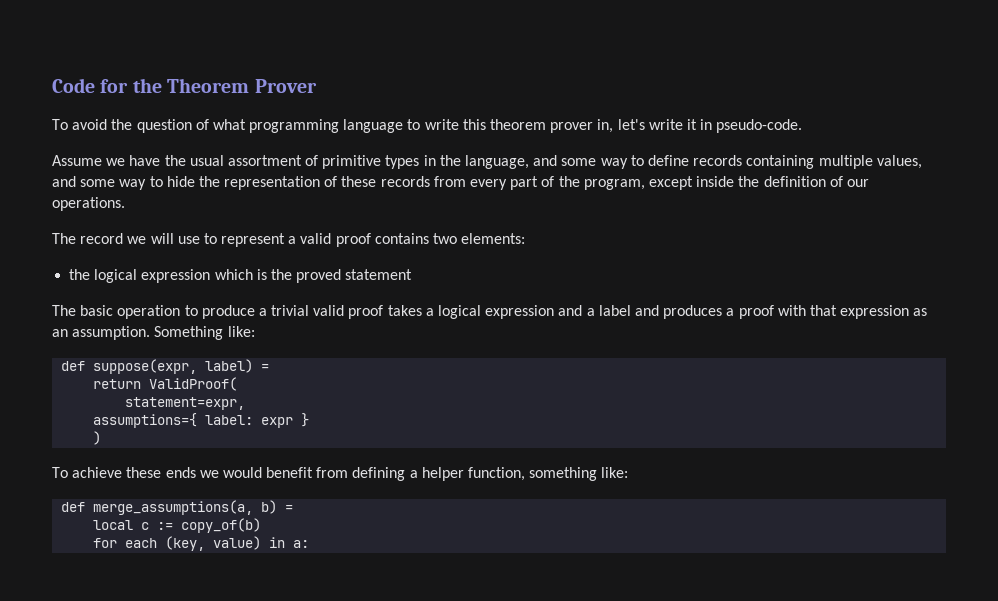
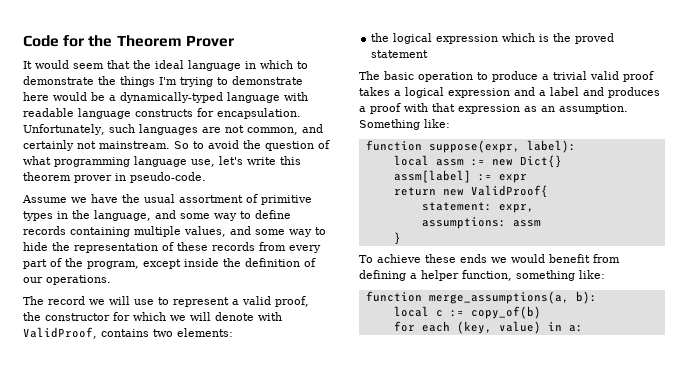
- To avoid the question of what programming language to write this theorem prover in, let's write it in pseudo-code.
+ It would seem that the ideal language in which to demonstrate the things I'm trying to demonstrate here would be a dynamically-typed language with readable language constructs for encapsulation. Unfortunately, such languages are not common, and certainly not mainstream. So to avoid the question of what programming language use, let's write this theorem prover in pseudo-code.
- The record we will use to represent a valid proof contains two elements:
+ The record we will use to represent a valid proof, the constructor for which we will denote with ValidProof, contains two elements:
- def suppose(expr, label) =
- return ValidProof(
- statement=expr,
- assumptions={ label: expr }
+ function suppose(expr, label):
+ local assm := new Dict{}
+ assm[label] := expr
+ return new ValidProof{
+ statement: expr,
+ assumptions: assm
+ }
- )
- def merge_assumptions(a, b) =
+ function merge_assumptions(a, b):

